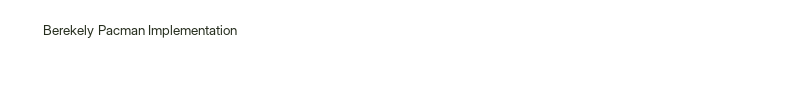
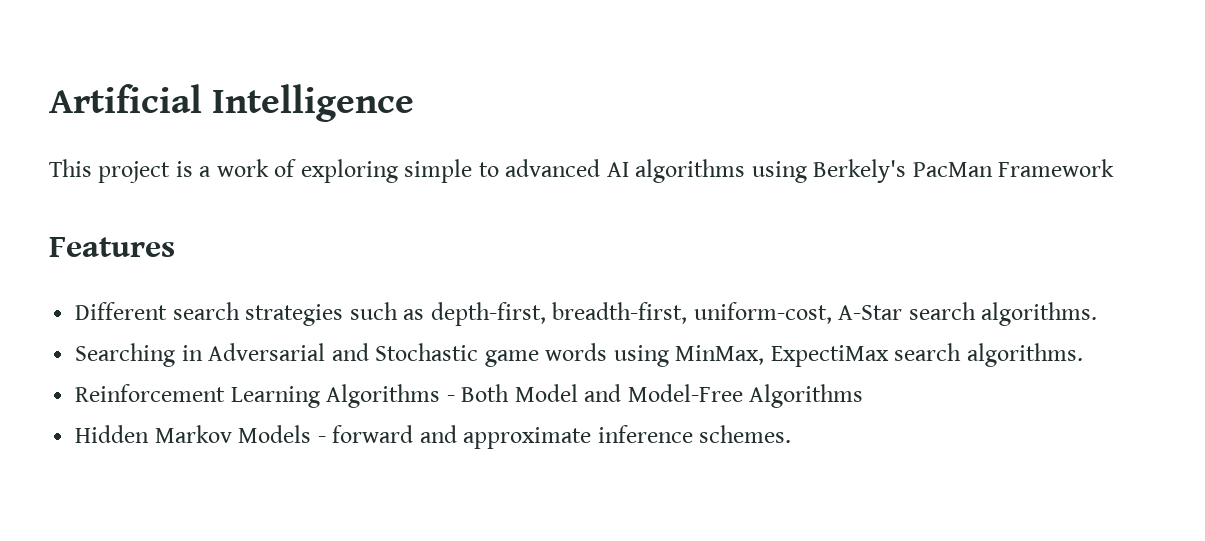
- Berekely Pacman Implementation
+ Artificial Intelligence
+ This project is a work of exploring simple to advanced AI algorithms using Berkely's PacMan Framework
+ Features
+ Different search strategies such as depth-first, breadth-first, uniform-cost, A-Star search algorithms.
+ Searching in Adversarial and Stochastic game words using MinMax, ExpectiMax search algorithms.
+ Reinforcement Learning Algorithms - Both Model and Model-Free Algorithms
+ Hidden Markov Models - forward and approximate inference schemes.

